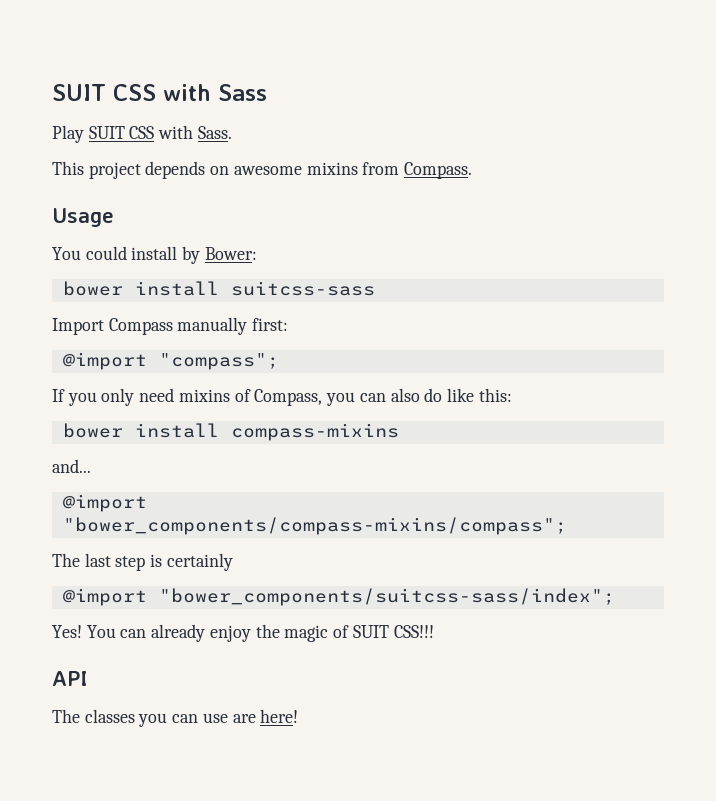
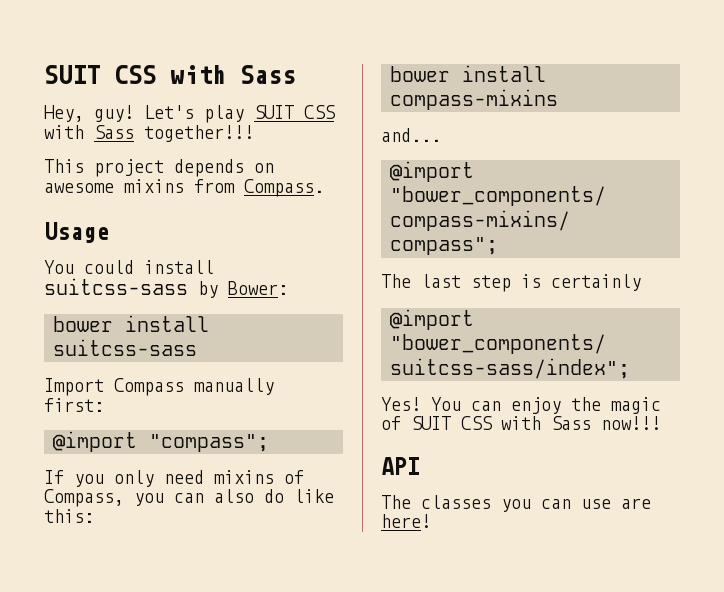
- Play SUIT CSS with Sass.
+ Hey, guy! Let's play SUIT CSS with Sass together!!!
- You could install by Bower:
+ You could install suitcss-sass by Bower:
- You can already enjoy the magic of SUIT CSS!!!
+ You can enjoy the magic of SUIT CSS with Sass now!!!

